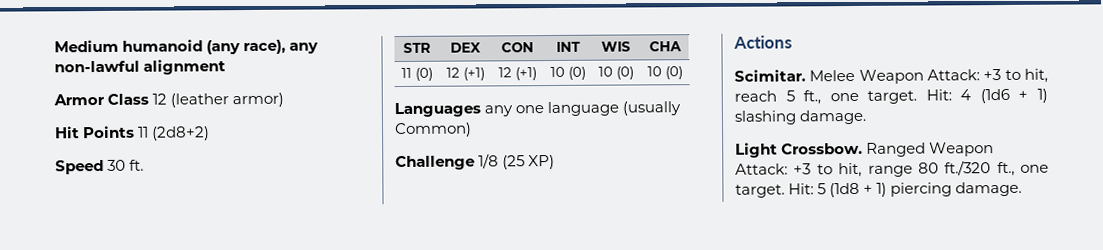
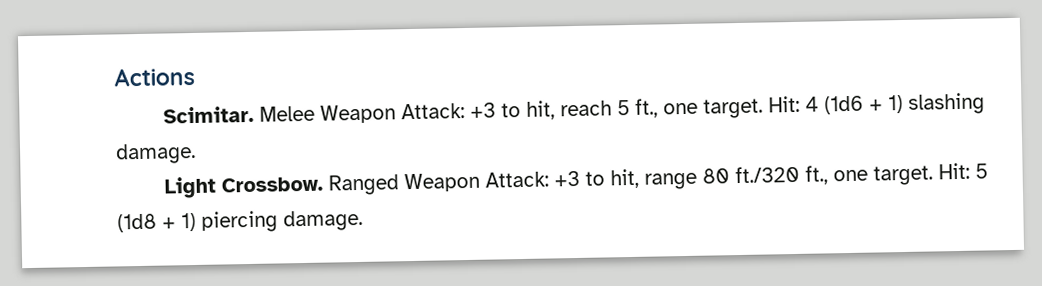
- Medium humanoid (any race), any non-lawful alignment
- Armor Class 12 (leather armor)
- Hit Points 11 (2d8+2)
- Speed 30 ft.
- STR | DEX | CON | INT | WIS | CHA
- 11 (0) | 12 (+1) | 12 (+1) | 10 (0) | 10 (0) | 10 (0)
- Languages any one language (usually Common)
- Challenge 1/8 (25 XP)

